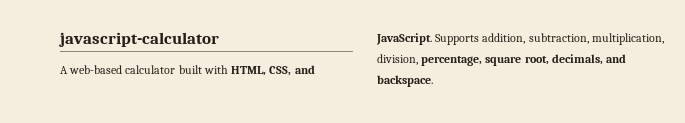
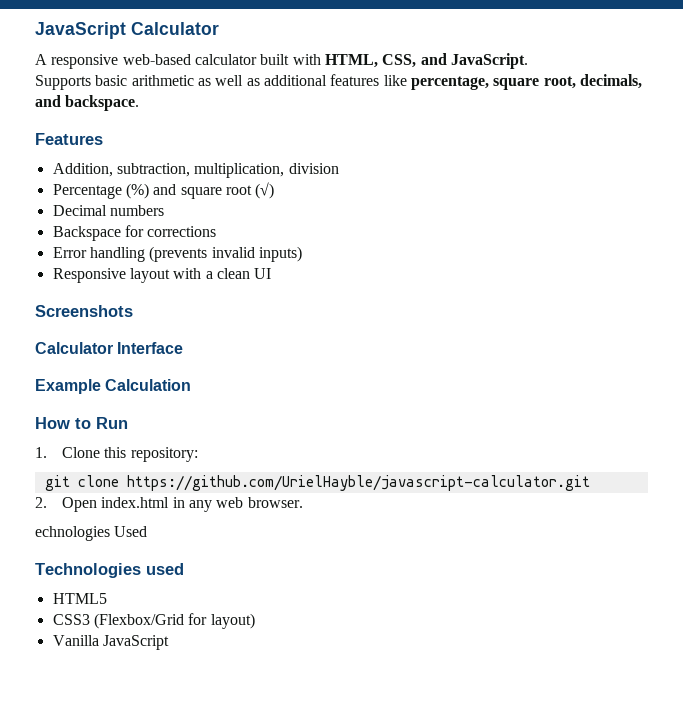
- javascript-calculator
+ JavaScript Calculator
- A web-based calculator built with HTML, CSS, and JavaScript. Supports addition, subtraction, multiplication, division, percentage, square root, decimals, and backspace.
+ A responsive web-based calculator built with HTML, CSS, and JavaScript.
+ Supports basic arithmetic as well as additional features like percentage, square root, decimals, and backspace.
+ Features
+ Addition, subtraction, multiplication, division
+ Percentage (%) and square root (√)
+ Decimal numbers
+ Backspace for corrections
+ Error handling (prevents invalid inputs)
+ Responsive layout with a clean UI
+ Screenshots
+ Calculator Interface
+ Example Calculation
+ How to Run
+ 1. Clone this repository:
+ git clone https://github.com/UrielHayble/javascript-calculator.git
+ 2. Open index.html in any web browser.
+ echnologies Used
+ Technologies used
+ HTML5
+ CSS3 (Flexbox/Grid for layout)
+ Vanilla JavaScript

